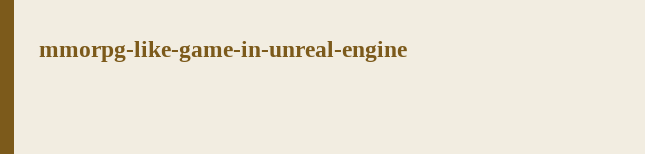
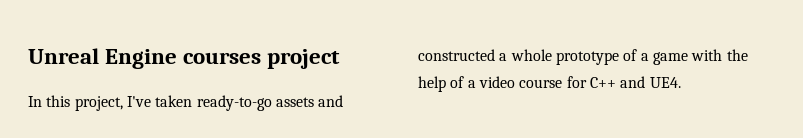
- mmorpg-like-game-in-unreal-engine
+ Unreal Engine courses project
+ In this project, I've taken ready-to-go assets and constructed a whole prototype of a game with the help of a video course for C++ and UE4.

